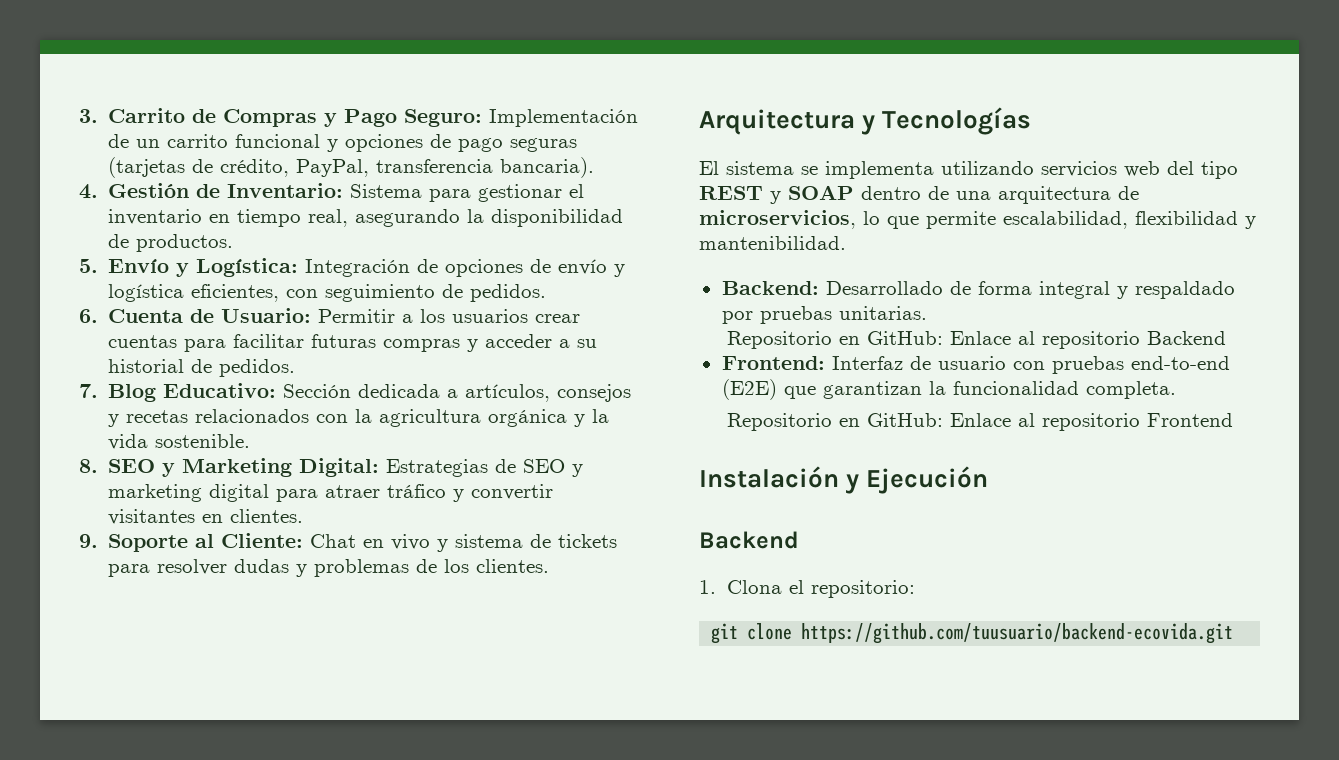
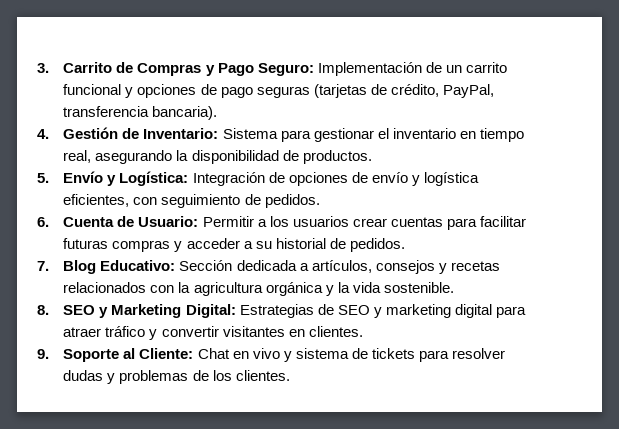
- Arquitectura y Tecnologías
- El sistema se implementa utilizando servicios web del tipo REST y SOAP dentro de una arquitectura de microservicios, lo que permite escalabilidad, flexibilidad y mantenibilidad.
- Backend: Desarrollado de forma integral y respaldado por pruebas unitarias.
- Repositorio en GitHub: Enlace al repositorio Backend
- Frontend: Interfaz de usuario con pruebas end-to-end (E2E) que garantizan la funcionalidad completa.
- Repositorio en GitHub: Enlace al repositorio Frontend
- Instalación y Ejecución
- Backend
- 1. Clona el repositorio:
- git clone https://github.com/tuusuario/backend-ecovida.git

